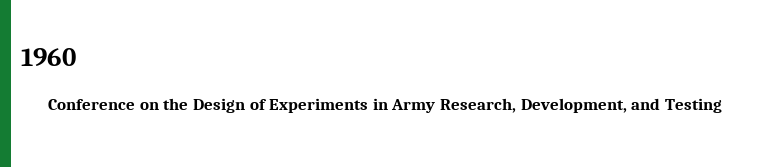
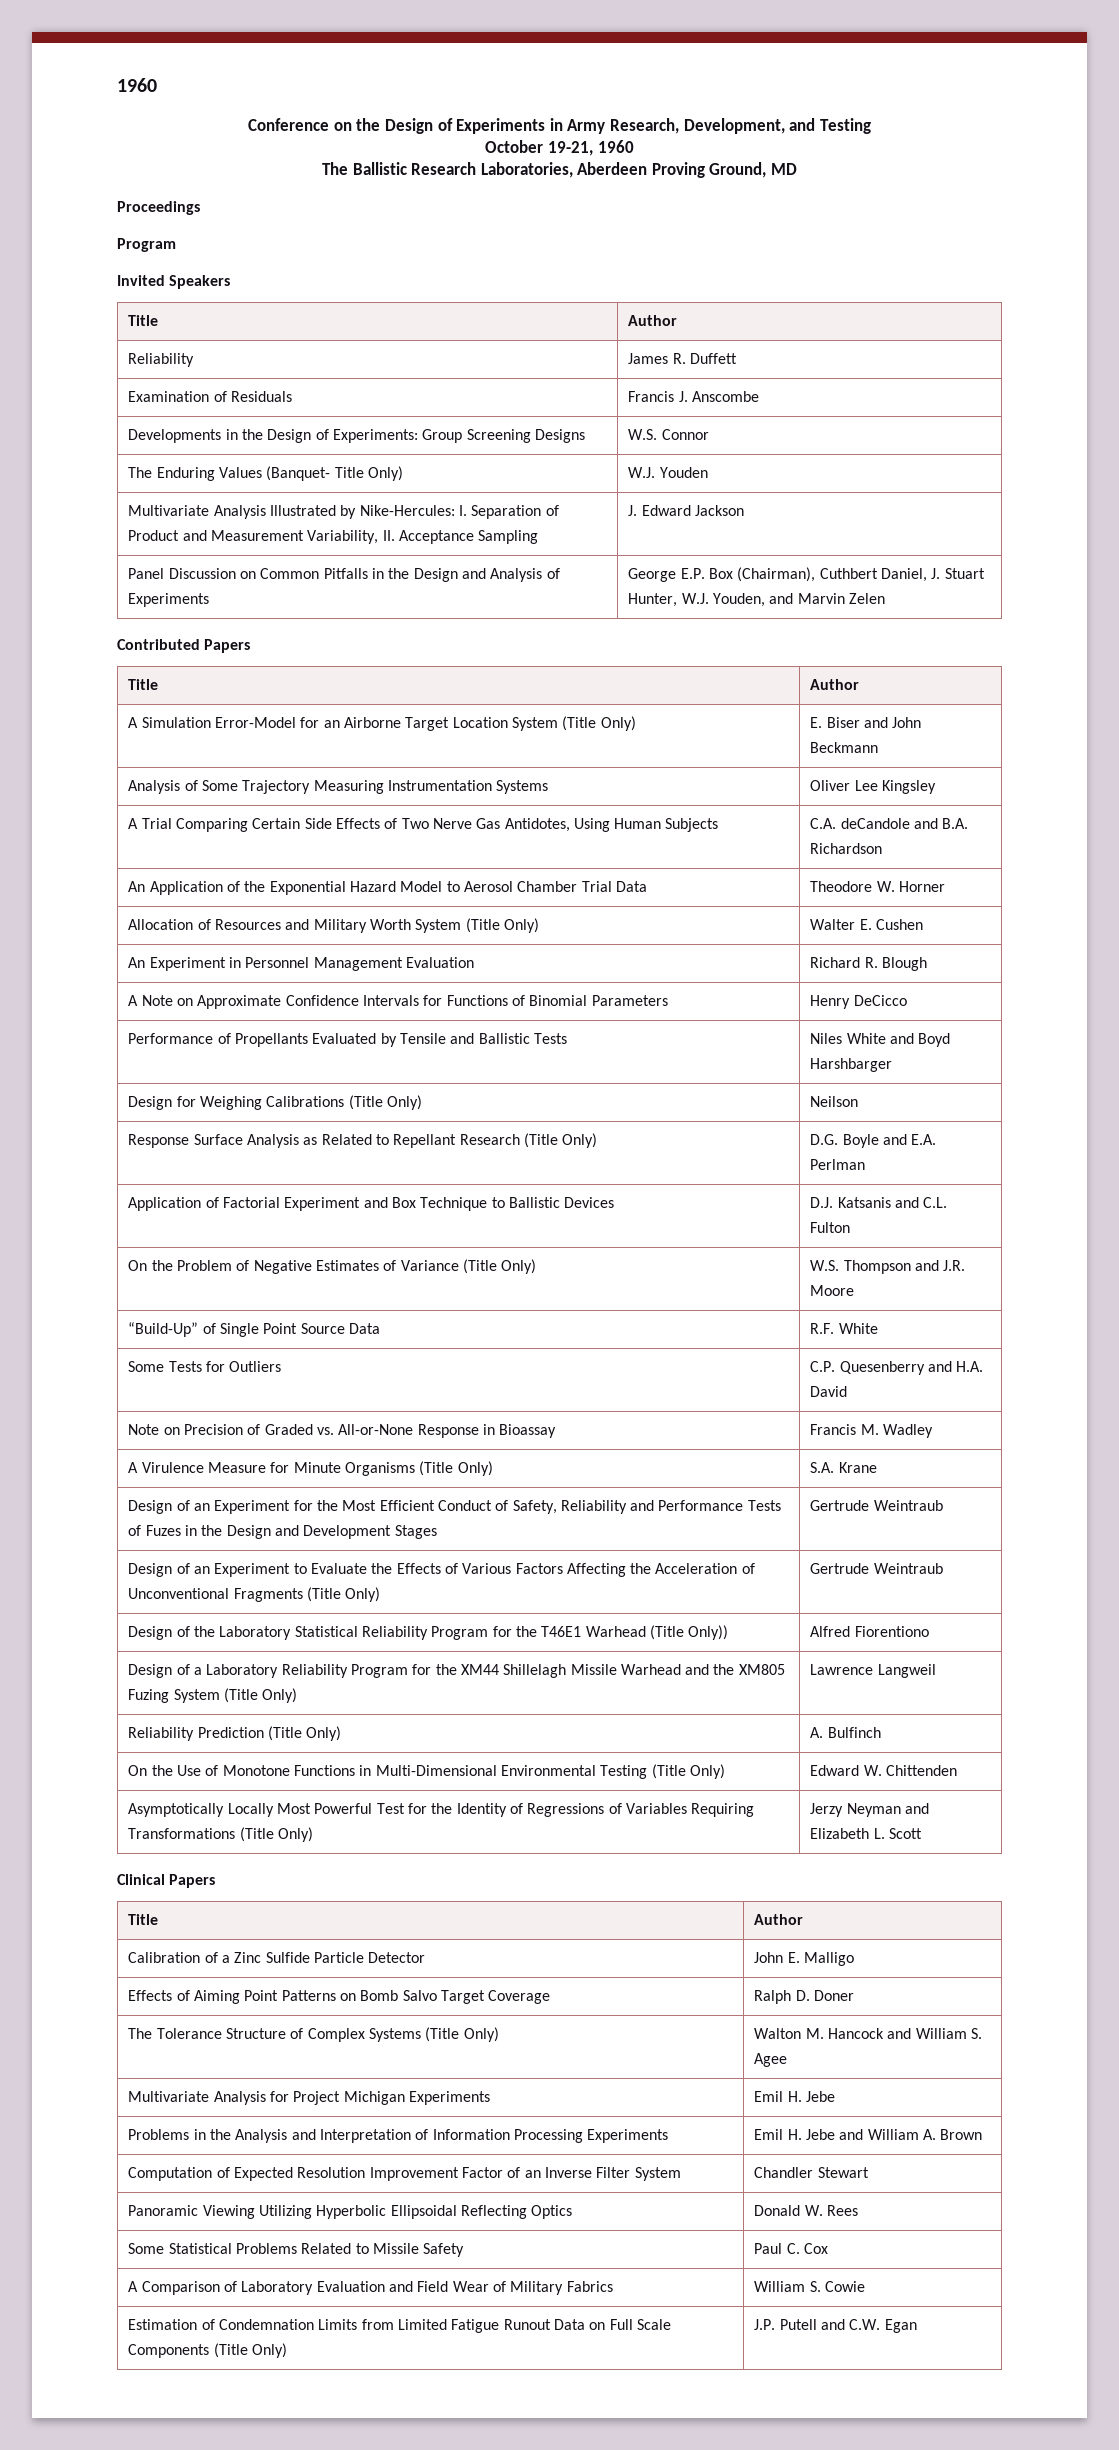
+ October 19-21, 1960
+ The Ballistic Research Laboratories, Aberdeen Proving Ground, MD
+ Proceedings
+ Program
+ Invited Speakers
+ Title | Author
+ Reliability | James R. Duffett
+ Examination of Residuals | Francis J. Anscombe
+ Developments in the Design of Experiments: Group Screening Designs | W.S. Connor
+ The Enduring Values (Banquet- Title Only) | W.J. Youden
+ Multivariate Analysis Illustrated by Nike-Hercules: I. Separation of Product and Measurement Variability, II. Acceptance Sampling | J. Edward Jackson
+ Panel Discussion on Common Pitfalls in the Design and Analysis of Experiments | George E.P. Box (Chairman), Cuthbert Daniel, J. Stuart Hunter, W.J. Youden, and Marvin Zelen
+ Contributed Papers
+ Title | Author
+ A Simulation Error-Model for an Airborne Target Location System (Title Only) | E. Biser and John Beckmann
+ Analysis of Some Trajectory Measuring Instrumentation Systems | Oliver Lee Kingsley
+ A Trial Comparing Certain Side Effects of Two Nerve Gas Antidotes, Using Human Subjects | C.A. deCandole and B.A. Richardson
+ An Application of the Exponential Hazard Model to Aerosol Chamber Trial Data | Theodore W. Horner
+ Allocation of Resources and Military Worth System (Title Only) | Walter E. Cushen
+ An Experiment in Personnel Management Evaluation | Richard R. Blough
+ A Note on Approximate Confidence Intervals for Functions of Binomial Parameters | Henry DeCicco
+ Performance of Propellants Evaluated by Tensile and Ballistic Tests | Niles White and Boyd Harshbarger
+ Design for Weighing Calibrations (Title Only) | Neilson
+ Response Surface Analysis as Related to Repellant Research (Title Only) | D.G. Boyle and E.A. Perlman
+ Application of Factorial Experiment and Box Technique to Ballistic Devices | D.J. Katsanis and C.L. Fulton
+ On the Problem of Negative Estimates of Variance (Title Only) | W.S. Thompson and J.R. Moore
+ “Build-Up” of Single Point Source Data | R.F. White
+ Some Tests for Outliers | C.P. Quesenberry and H.A. David
+ Note on Precision of Graded vs. All-or-None Response in Bioassay | Francis M. Wadley
+ A Virulence Measure for Minute Organisms (Title Only) | S.A. Krane
+ Design of an Experiment for the Most Efficient Conduct of Safety, Reliability and Performance Tests of Fuzes in the Design and Development Stages | Gertrude Weintraub
+ Design of an Experiment to Evaluate the Effects of Various Factors Affecting the Acceleration of Unconventional Fragments (Title Only) | Gertrude Weintraub
+ Design of the Laboratory Statistical Reliability Program for the T46E1 Warhead (Title Only)) | Alfred Fiorentiono
+ Design of a Laboratory Reliability Program for the XM44 Shillelagh Missile Warhead and the XM805 Fuzing System (Title Only) | Lawrence Langweil
+ Reliability Prediction (Title Only) | A. Bulfinch
+ On the Use of Monotone Functions in Multi-Dimensional Environmental Testing (Title Only) | Edward W. Chittenden
+ Asymptotically Locally Most Powerful Test for the Identity of Regressions of Variables Requiring Transformations (Title Only) | Jerzy Neyman and Elizabeth L. Scott
+ Clinical Papers
+ Title | Author
+ Calibration of a Zinc Sulfide Particle Detector | John E. Malligo
+ Effects of Aiming Point Patterns on Bomb Salvo Target Coverage | Ralph D. Doner
+ The Tolerance Structure of Complex Systems (Title Only) | Walton M. Hancock and William S. Agee
+ Multivariate Analysis for Project Michigan Experiments | Emil H. Jebe
+ Problems in the Analysis and Interpretation of Information Processing Experiments | Emil H. Jebe and William A. Brown
+ Computation of Expected Resolution Improvement Factor of an Inverse Filter System | Chandler Stewart
+ Panoramic Viewing Utilizing Hyperbolic Ellipsoidal Reflecting Optics | Donald W. Rees
+ Some Statistical Problems Related to Missile Safety | Paul C. Cox
+ A Comparison of Laboratory Evaluation and Field Wear of Military Fabrics | William S. Cowie
+ Estimation of Condemnation Limits from Limited Fatigue Runout Data on Full Scale Components (Title Only) | J.P. Putell and C.W. Egan

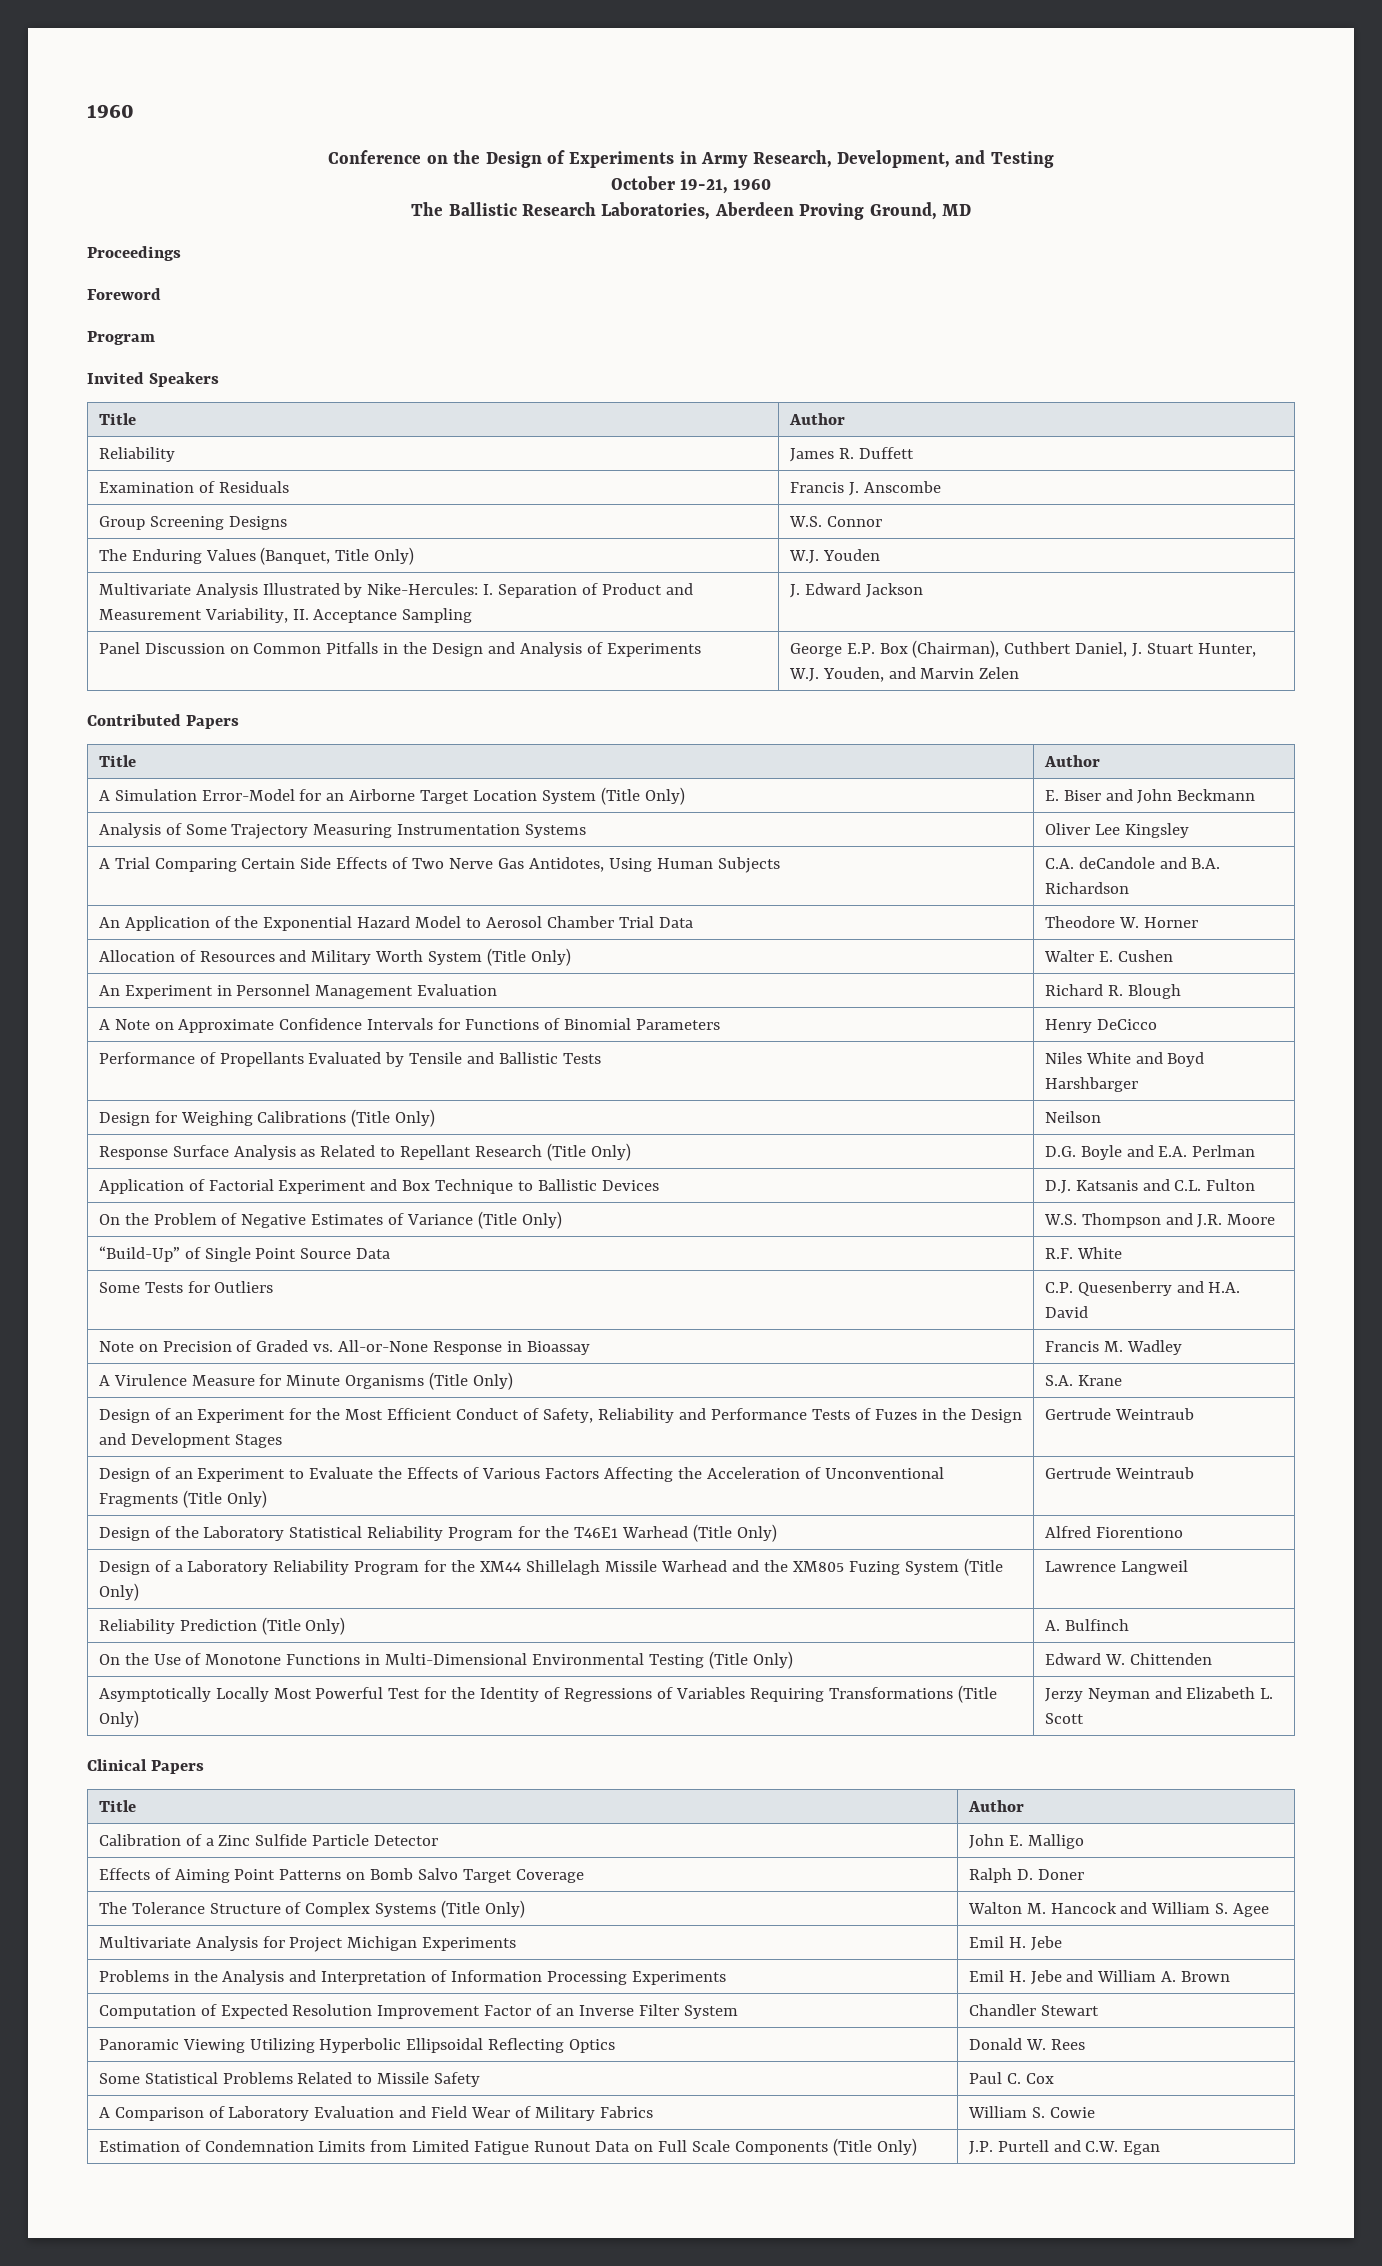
+ Foreword
- Developments in the Design of Experiments: Group Screening Designs | W.S. Connor
+ Group Screening Designs | W.S. Connor
- The Enduring Values (Banquet- Title Only) | W.J. Youden
+ The Enduring Values (Banquet, Title Only) | W.J. Youden
- Design of the Laboratory Statistical Reliability Program for the T46E1 Warhead (Title Only)) | Alfred Fiorentiono
+ Design of the Laboratory Statistical Reliability Program for the T46E1 Warhead (Title Only) | Alfred Fiorentiono
- Estimation of Condemnation Limits from Limited Fatigue Runout Data on Full Scale Components (Title Only) | J.P. Putell and C.W. Egan
+ Estimation of Condemnation Limits from Limited Fatigue Runout Data on Full Scale Components (Title Only) | J.P. Purtell and C.W. Egan

